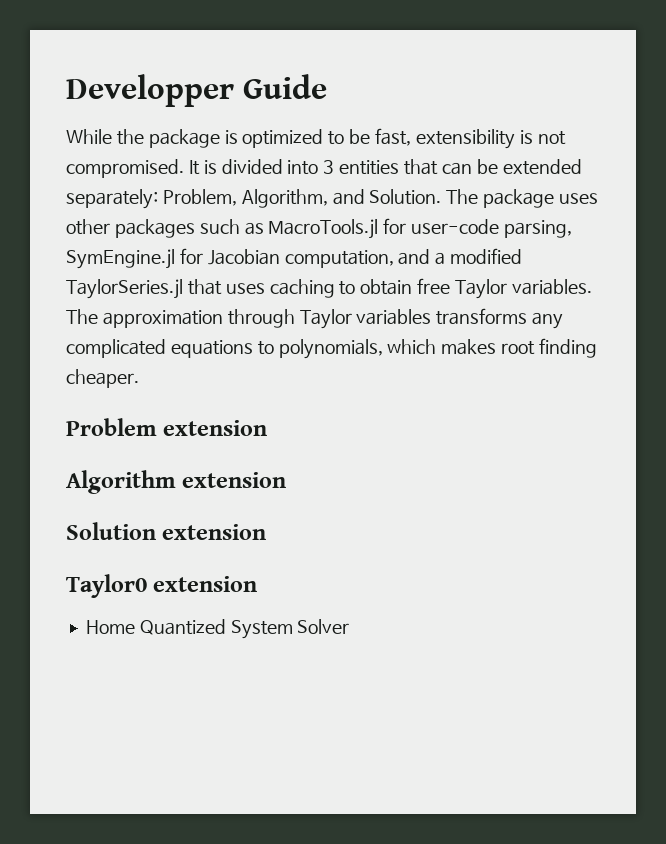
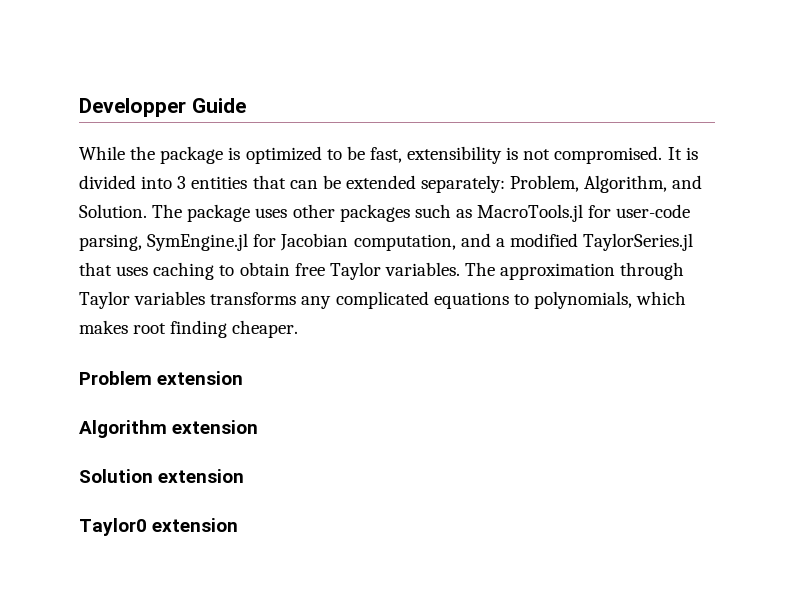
- Home Quantized System Solver

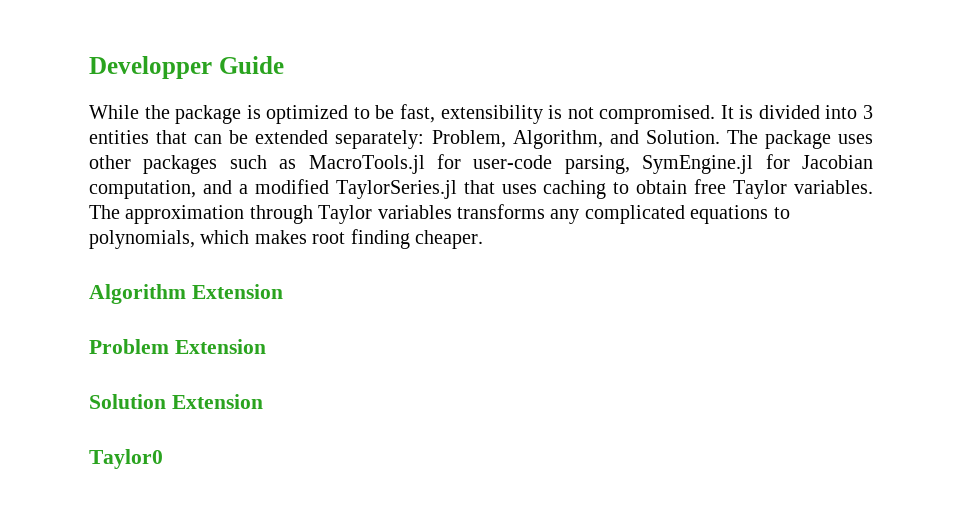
+ Algorithm Extension
- Problem extension
- Algorithm extension
+ Problem Extension
- Solution extension
+ Solution Extension
- Taylor0 extension
+ Taylor0

